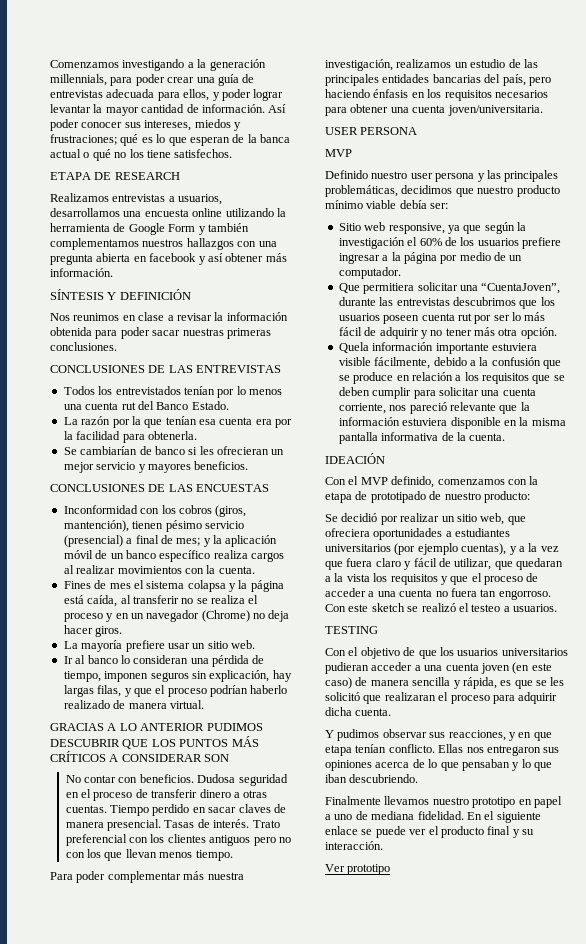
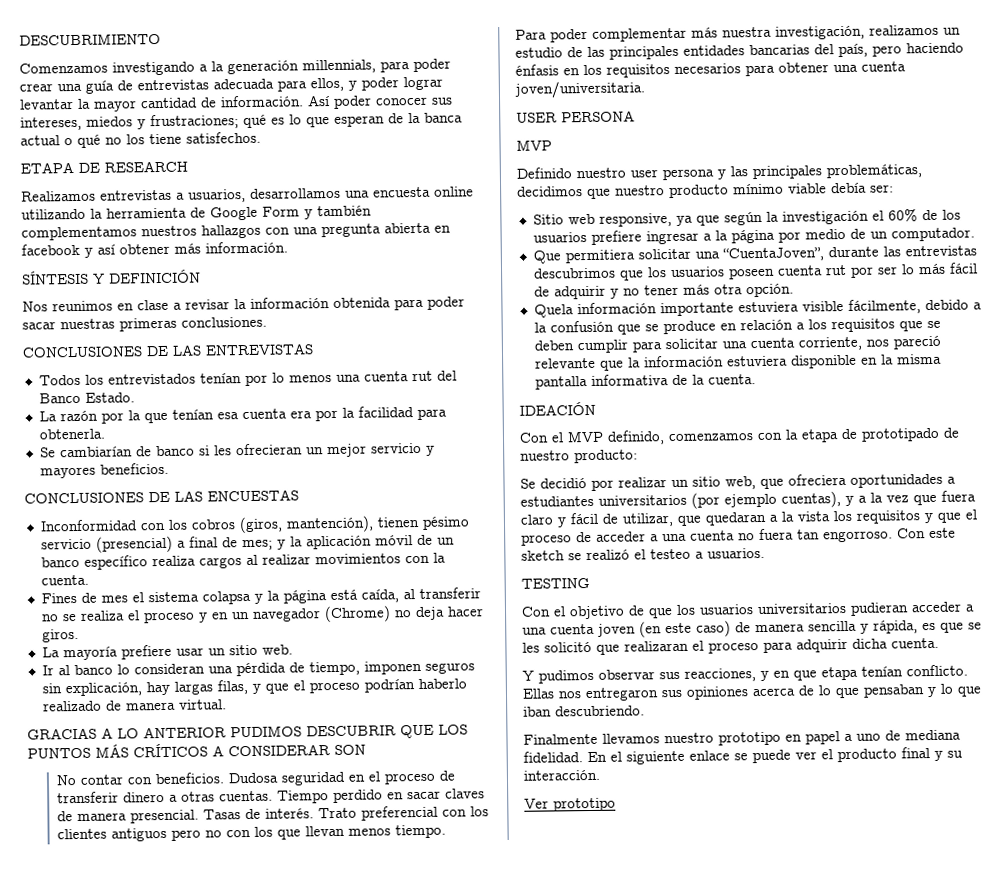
+ DESCUBRIMIENTO

